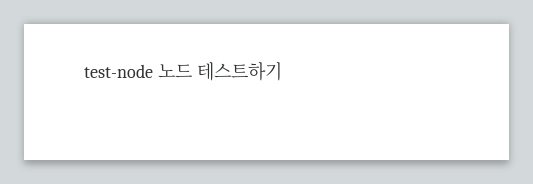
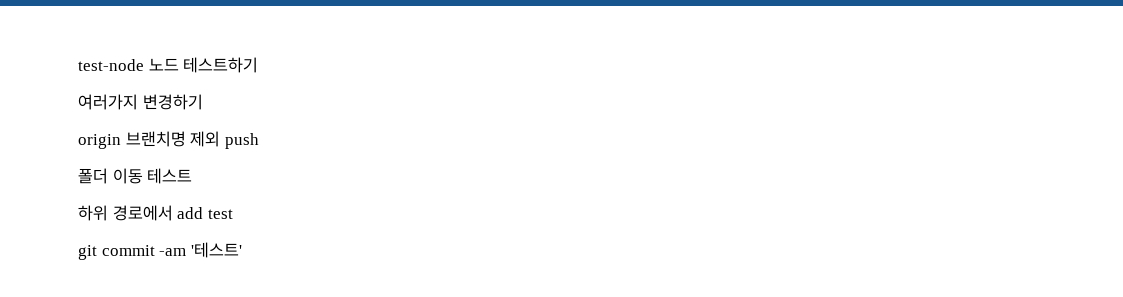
+ 여러가지 변경하기
+ origin 브랜치명 제외 push
+ 폴더 이동 테스트
+ 하위 경로에서 add test
+ git commit -am '테스트'

